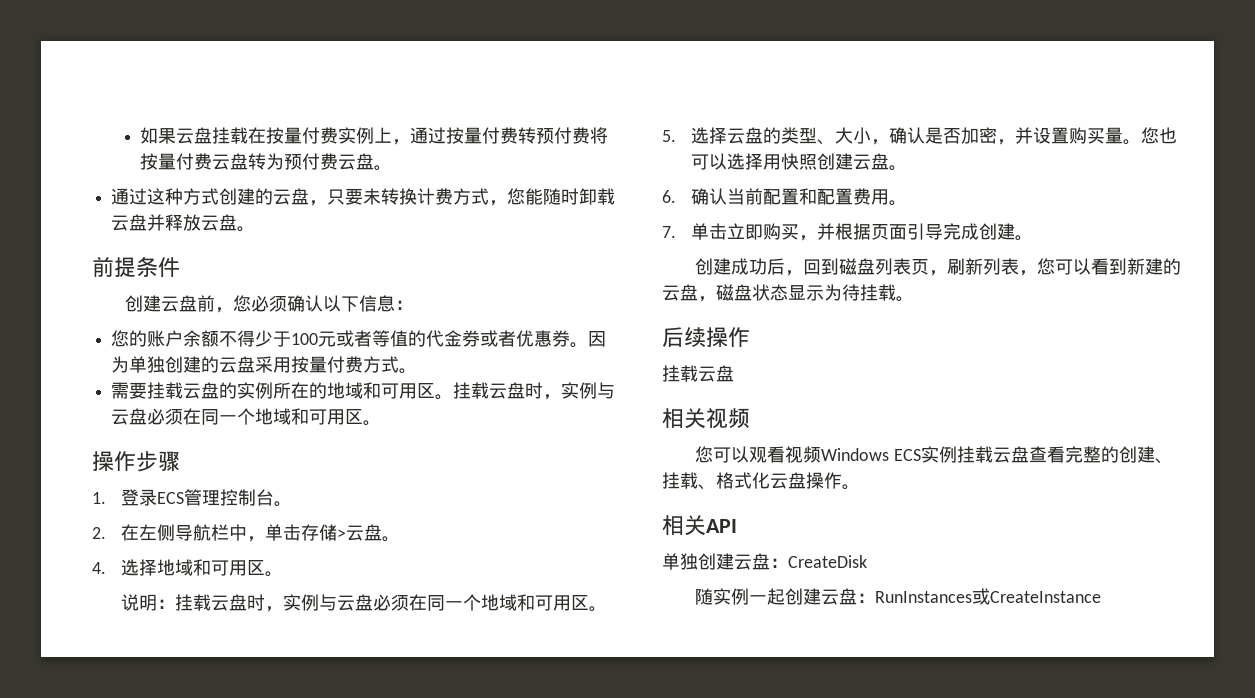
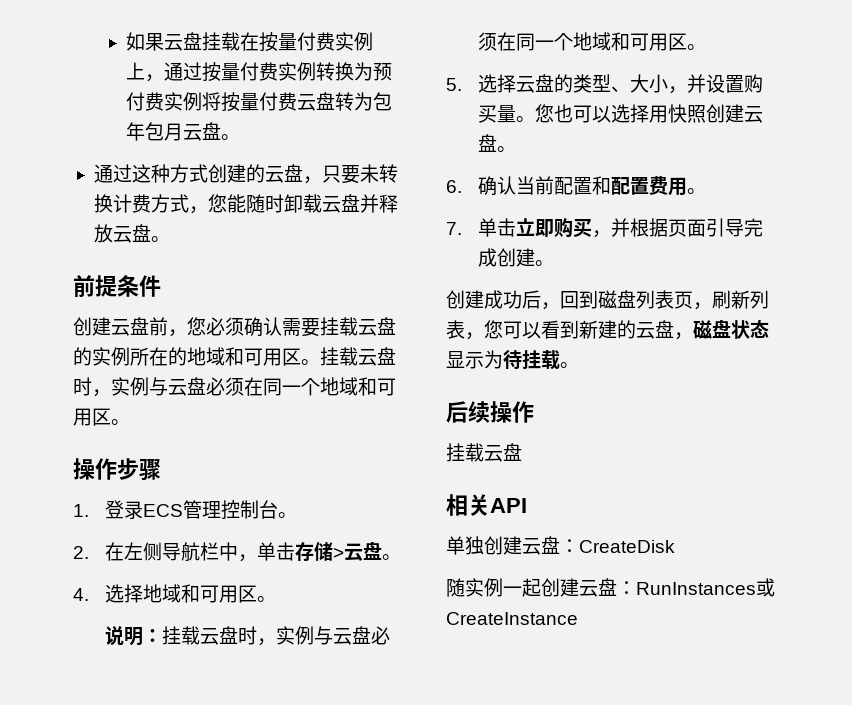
- 如果云盘挂载在按量付费实例上，通过按量付费转预付费将按量付费云盘转为预付费云盘。
+ 如果云盘挂载在按量付费实例上，通过按量付费实例转换为预付费实例将按量付费云盘转为包年包月云盘。
- 创建云盘前，您必须确认以下信息：
- 您的账户余额不得少于100元或者等值的代金券或者优惠券。因为单独创建的云盘采用按量付费方式。
- 需要挂载云盘的实例所在的地域和可用区。
+ 创建云盘前，您必须确认需要挂载云盘的实例所在的地域和可用区。
- 5.选择云盘的类型、大小，确认是否加密，并设置购买量。
+ 5.选择云盘的类型、大小，并设置购买量。
- 相关视频
- 您可以观看视频Windows ECS实例挂载云盘查看完整的创建、挂载、格式化云盘操作。

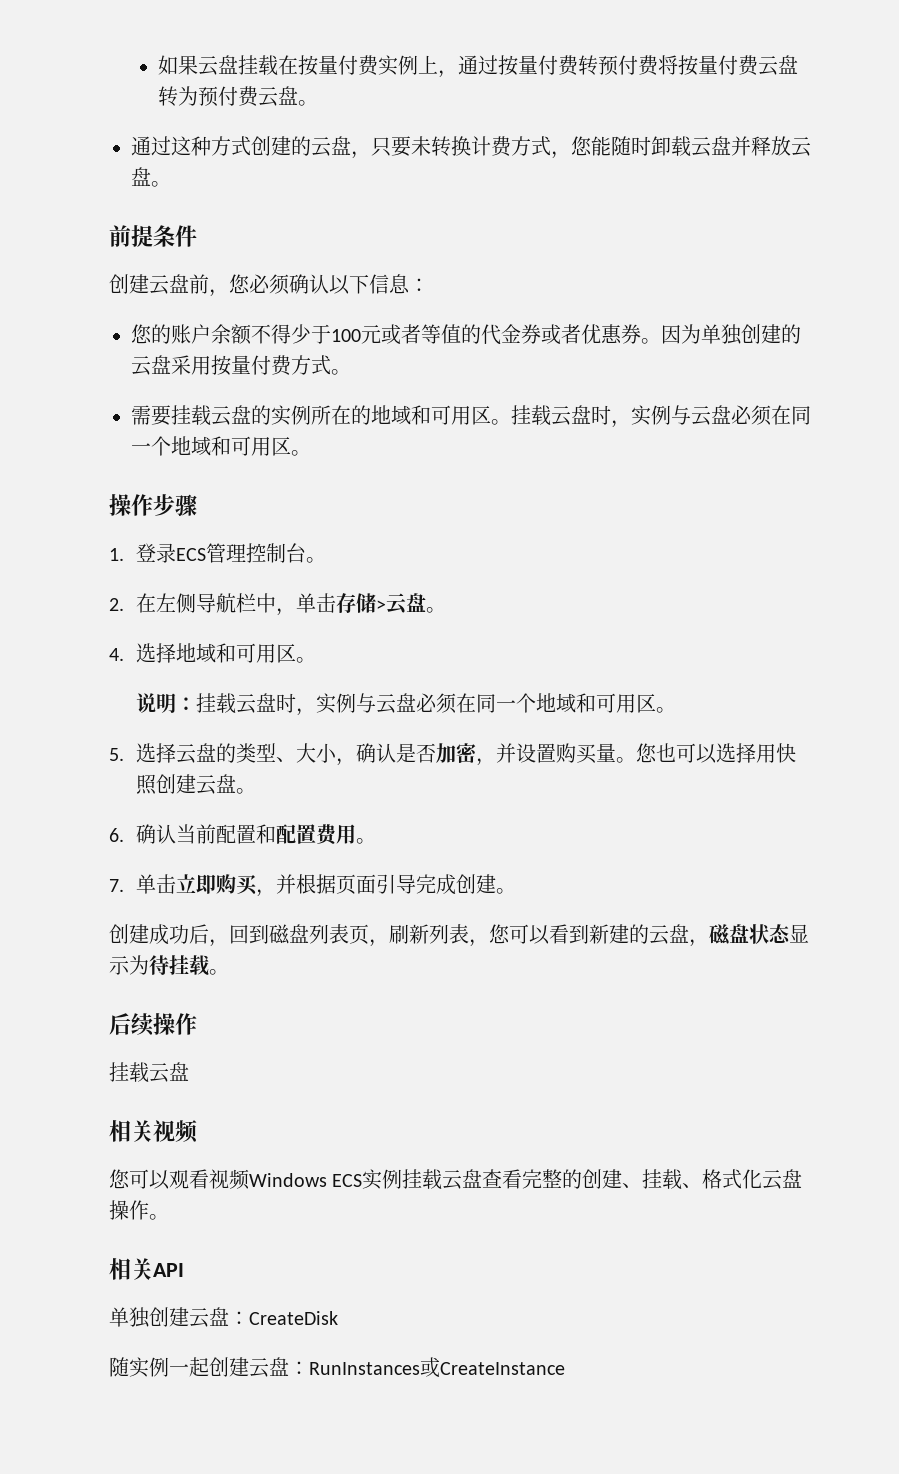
- 如果云盘挂载在按量付费实例上，通过按量付费实例转换为预付费实例将按量付费云盘转为包年包月云盘。
+ 如果云盘挂载在按量付费实例上，通过按量付费转预付费将按量付费云盘转为预付费云盘。
- 创建云盘前，您必须确认需要挂载云盘的实例所在的地域和可用区。
+ 创建云盘前，您必须确认以下信息：
+ 您的账户余额不得少于100元或者等值的代金券或者优惠券。因为单独创建的云盘采用按量付费方式。
+ 需要挂载云盘的实例所在的地域和可用区。
- 5.选择云盘的类型、大小，并设置购买量。
+ 5.选择云盘的类型、大小，确认是否加密，并设置购买量。
+ 相关视频
+ 您可以观看视频Windows ECS实例挂载云盘查看完整的创建、挂载、格式化云盘操作。

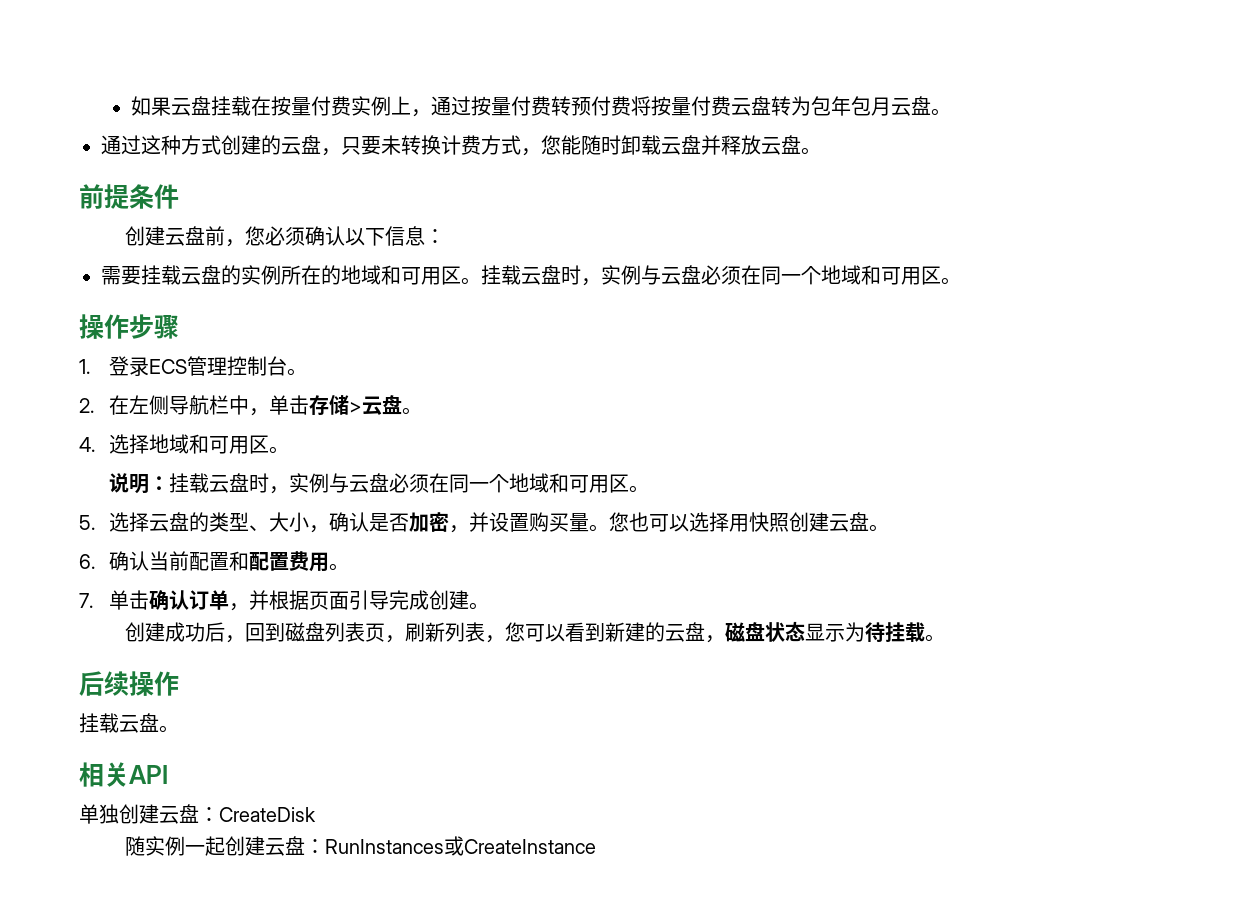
- 如果云盘挂载在按量付费实例上，通过按量付费转预付费将按量付费云盘转为预付费云盘。
+ 如果云盘挂载在按量付费实例上，通过按量付费转预付费将按量付费云盘转为包年包月云盘。
- 您的账户余额不得少于100元或者等值的代金券或者优惠券。因为单独创建的云盘采用按量付费方式。
- 7.单击立即购买，并根据页面引导完成创建。
+ 7.单击确认订单，并根据页面引导完成创建。
  后续操作
- 挂载云盘
- 相关视频
- 您可以观看视频Windows ECS实例挂载云盘查看完整的创建、挂载、格式化云盘操作。
+ 挂载云盘。

